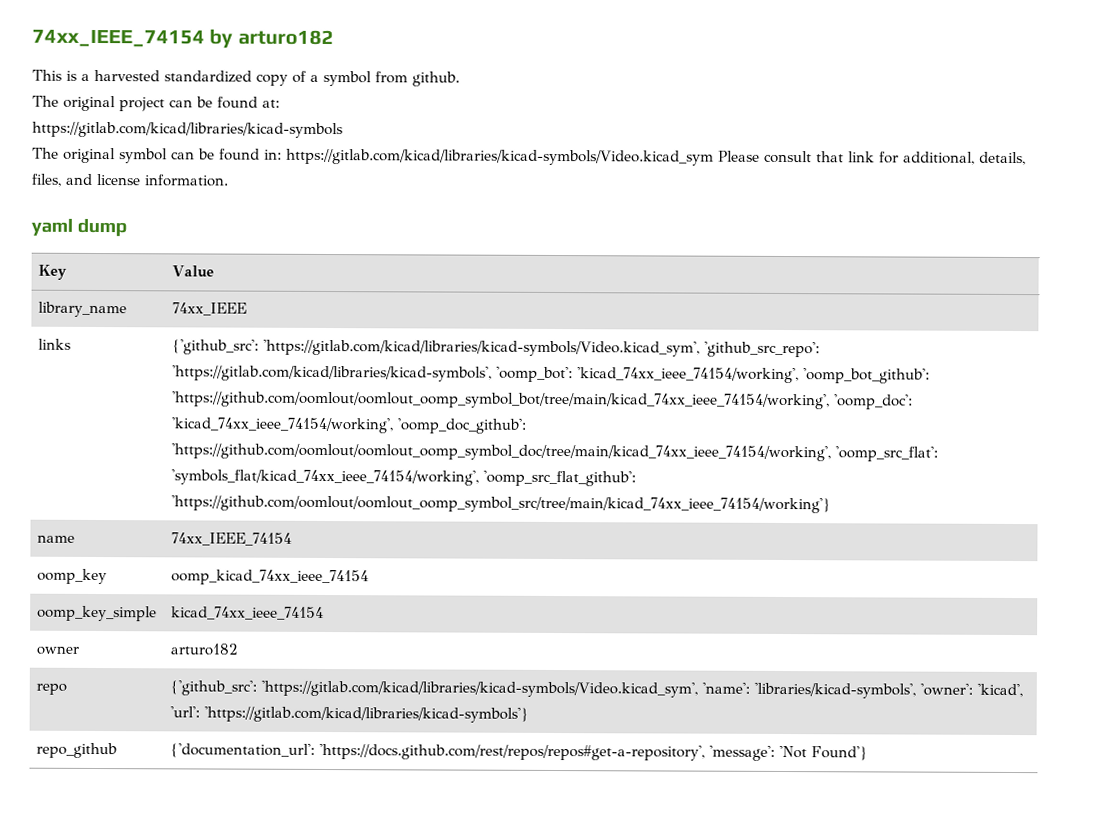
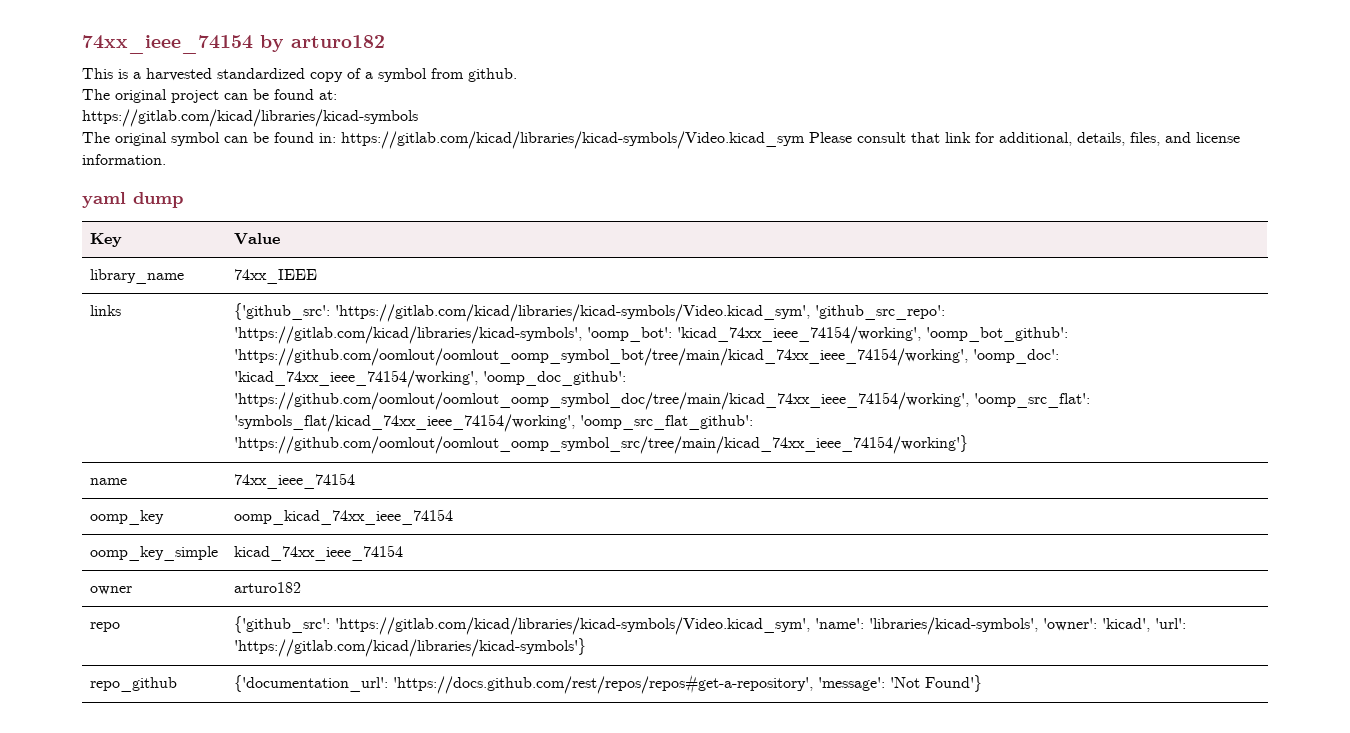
- 74xx_IEEE_74154 by arturo182
+ 74xx_ieee_74154 by arturo182
- name | 74xx_IEEE_74154
+ name | 74xx_ieee_74154

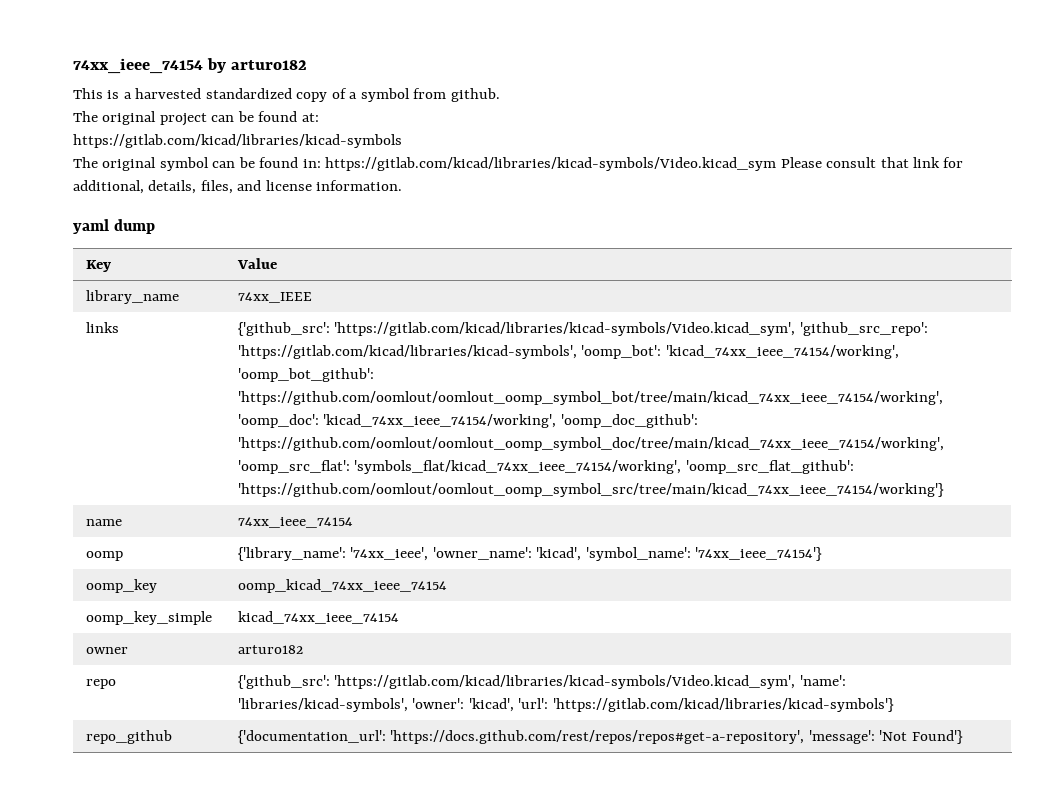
+ oomp | {'library_name': '74xx_ieee', 'owner_name': 'kicad', 'symbol_name': '74xx_ieee_74154'}

